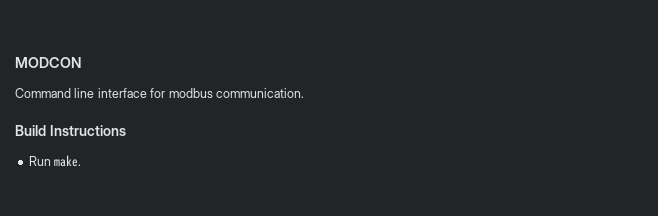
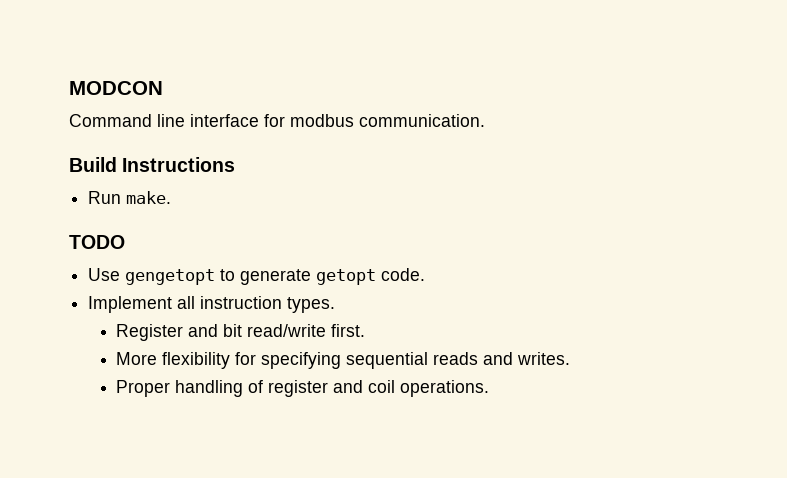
+ TODO
+ Use gengetopt to generate getopt code.
+ Implement all instruction types.
+ Register and bit read/write first.
+ More flexibility for specifying sequential reads and writes.
+ Proper handling of register and coil operations.

